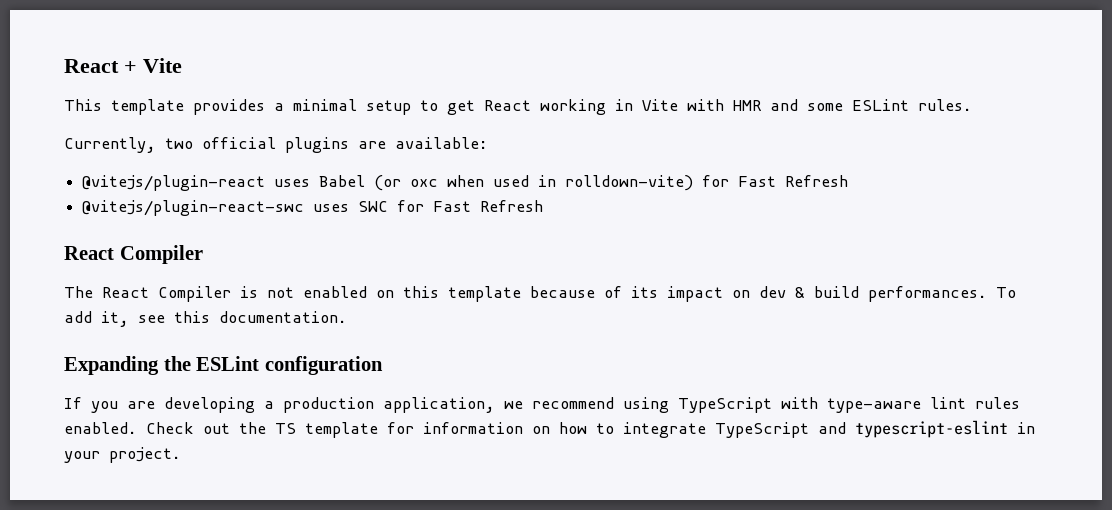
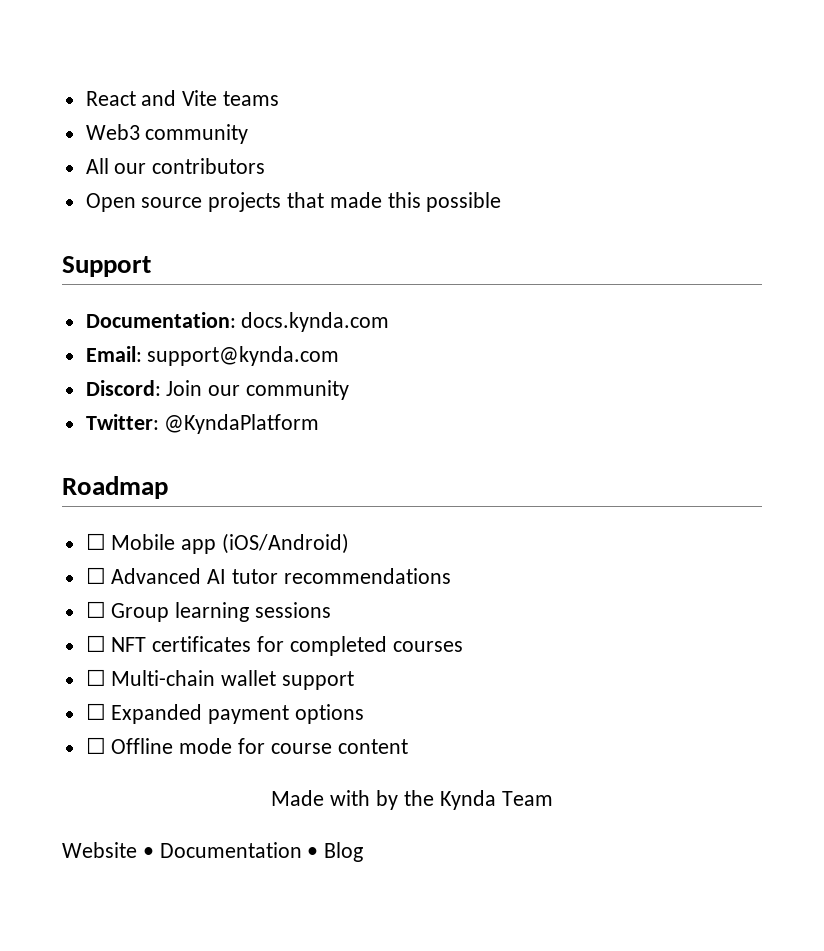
- React + Vite
- This template provides a minimal setup to get React working in Vite with HMR and some ESLint rules.
- Currently, two official plugins are available:
- @vitejs/plugin-react uses Babel (or oxc when used in rolldown-vite) for Fast Refresh
- @vitejs/plugin-react-swc uses SWC for Fast Refresh
- React Compiler
- The React Compiler is not enabled on this template because of its impact on dev & build performances. To add it, see this documentation.
- Expanding the ESLint configuration
- If you are developing a production application, we recommend using TypeScript with type-aware lint rules enabled. Check out the TS template for information on how to integrate TypeScript and typescript-eslint in your project.
+ React and Vite teams
+ Web3 community
+ All our contributors
+ Open source projects that made this possible
+ Support
+ Documentation: docs.kynda.com
+ Email: support@kynda.com
+ Discord: Join our community
+ Twitter: @KyndaPlatform
+ Roadmap
+ ☐ Mobile app (iOS/Android)
+ ☐ Advanced AI tutor recommendations
+ ☐ Group learning sessions
+ ☐ NFT certificates for completed courses
+ ☐ Multi-chain wallet support
+ ☐ Expanded payment options
+ ☐ Offline mode for course content
+ Made with by the Kynda Team
+ Website • Documentation • Blog

